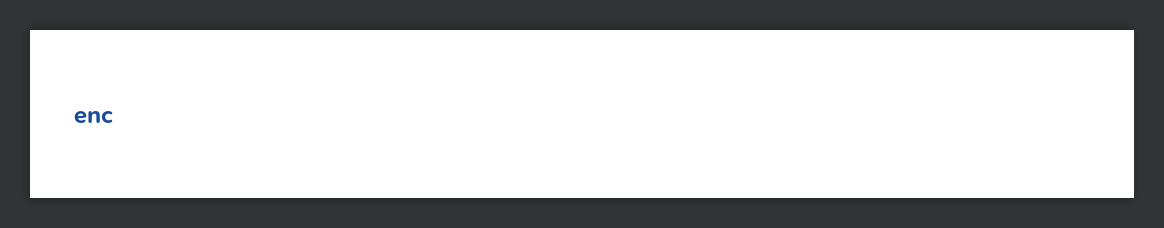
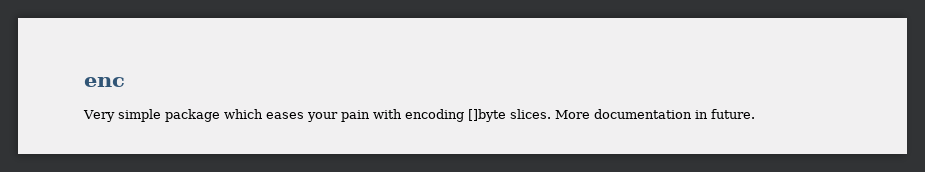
+ Very simple package which eases your pain with encoding []byte slices. More documentation in future.

